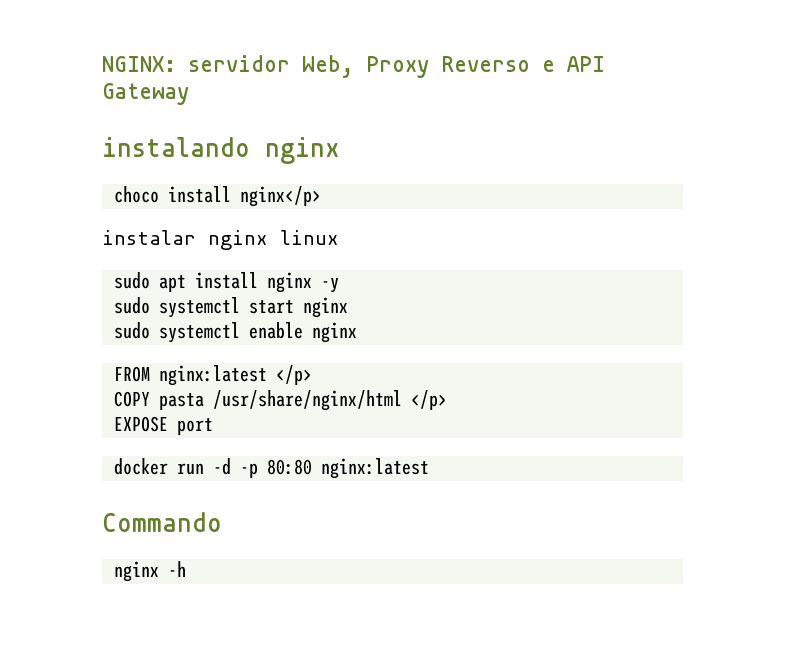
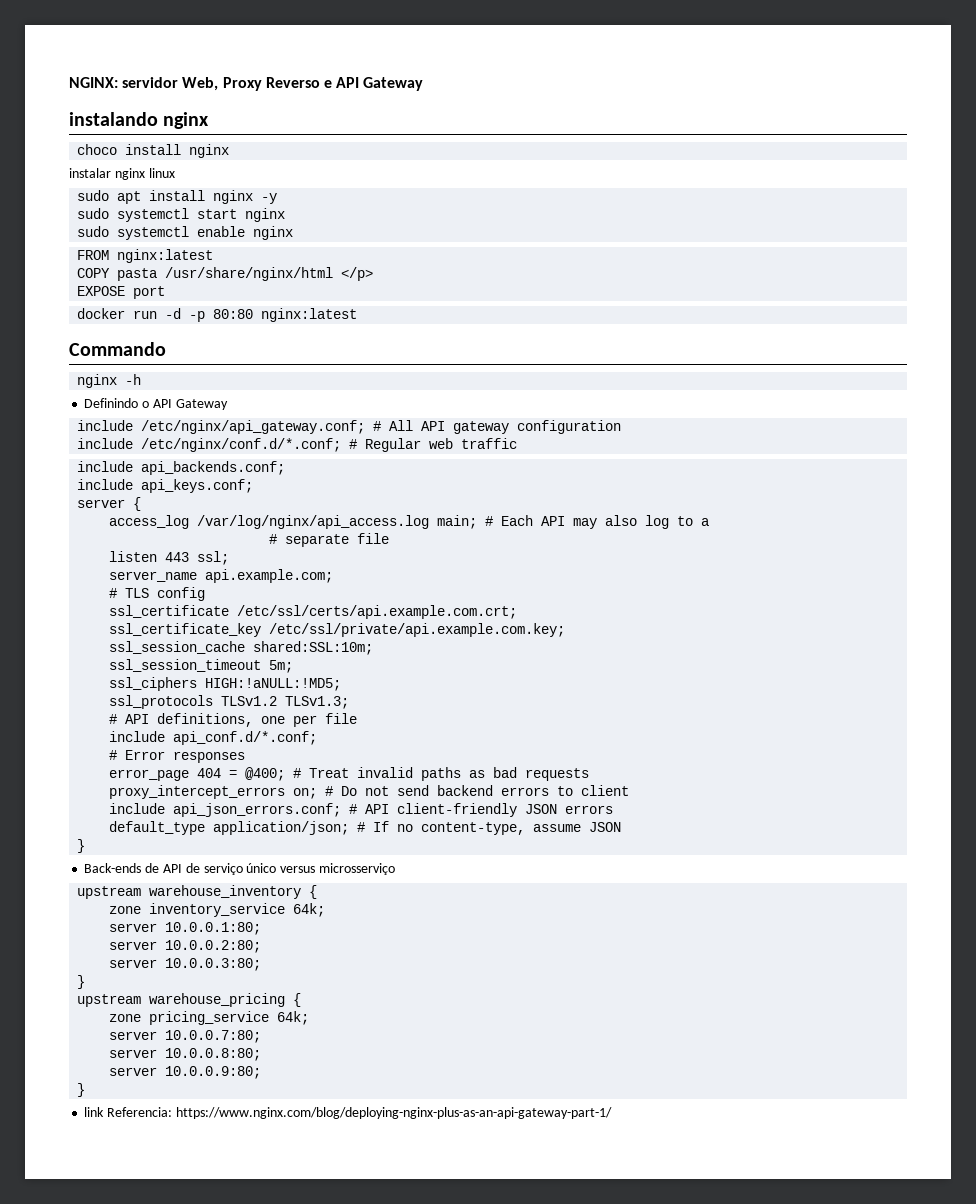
- choco install nginx</p>
+ choco install nginx
- FROM nginx:latest </p>
+ FROM nginx:latest
+ Definindo o API Gateway
+ include /etc/nginx/api_gateway.conf; # All API gateway configuration
+ include /etc/nginx/conf.d/*.conf; # Regular web traffic
+ include api_backends.conf;
+ include api_keys.conf;
+ server {
+ access_log /var/log/nginx/api_access.log main; # Each API may also log to a
+ # separate file
+ listen 443 ssl;
+ server_name api.example.com;
+ # TLS config
+ ssl_certificate /etc/ssl/certs/api.example.com.crt;
+ ssl_certificate_key /etc/ssl/private/api.example.com.key;
+ ssl_session_cache shared:SSL:10m;
+ ssl_session_timeout 5m;
+ ssl_ciphers HIGH:!aNULL:!MD5;
+ ssl_protocols TLSv1.2 TLSv1.3;
+ # API definitions, one per file
+ include api_conf.d/*.conf;
+ # Error responses
+ error_page 404 = @400; # Treat invalid paths as bad requests
+ proxy_intercept_errors on; # Do not send backend errors to client
+ include api_json_errors.conf; # API client-friendly JSON errors
+ default_type application/json; # If no content-type, assume JSON
+ }
+ Back-ends de API de serviço único versus microsserviço
+ upstream warehouse_inventory {
+ zone inventory_service 64k;
+ server 10.0.0.1:80;
+ server 10.0.0.2:80;
+ server 10.0.0.3:80;
+ }
+ upstream warehouse_pricing {
+ zone pricing_service 64k;
+ server 10.0.0.7:80;
+ server 10.0.0.8:80;
+ server 10.0.0.9:80;
+ }
+ link Referencia: https://www.nginx.com/blog/deploying-nginx-plus-as-an-api-gateway-part-1/

